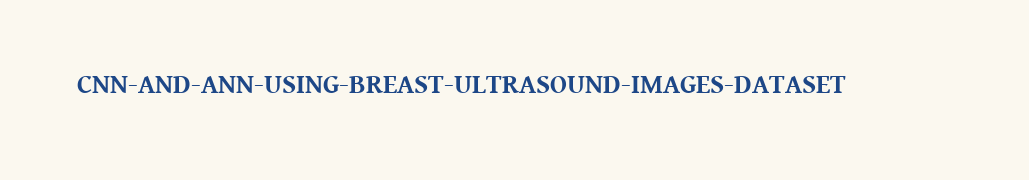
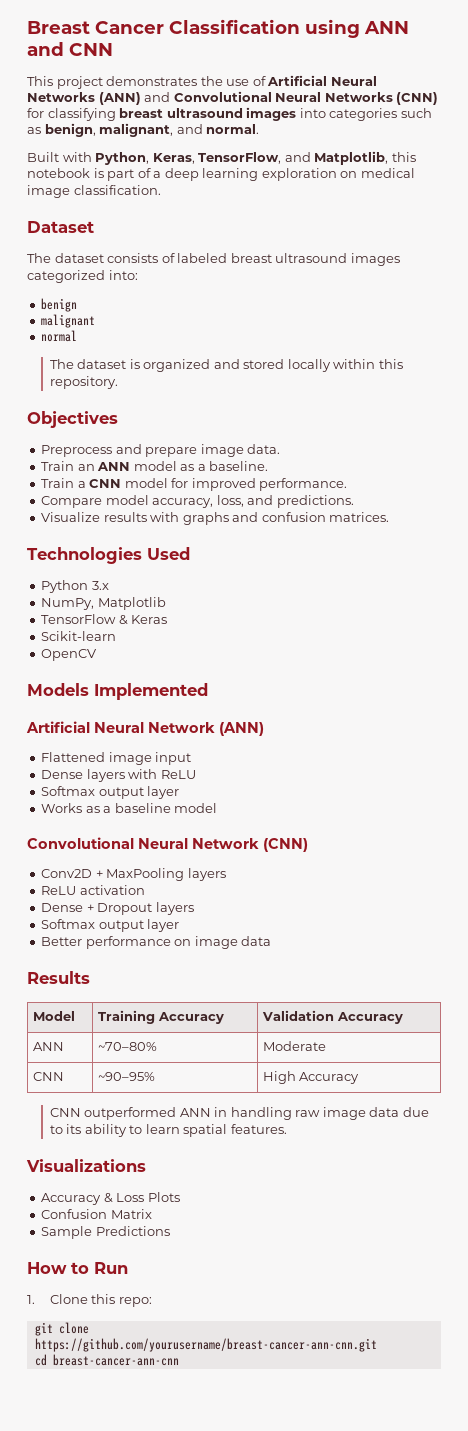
- CNN-AND-ANN-USING-BREAST-ULTRASOUND-IMAGES-DATASET
+ Breast Cancer Classification using ANN and CNN
+ This project demonstrates the use of Artificial Neural Networks (ANN) and Convolutional Neural Networks (CNN) for classifying breast ultrasound images into categories such as benign, malignant, and normal.
+ Built with Python, Keras, TensorFlow, and Matplotlib, this notebook is part of a deep learning exploration on medical image classification.
+ Dataset
+ The dataset consists of labeled breast ultrasound images categorized into:
+ benign
+ malignant
+ normal
+ The dataset is organized and stored locally within this repository.
+ Objectives
+ Preprocess and prepare image data.
+ Train an ANN model as a baseline.
+ Train a CNN model for improved performance.
+ Compare model accuracy, loss, and predictions.
+ Visualize results with graphs and confusion matrices.
+ Technologies Used
+ Python 3.x
+ NumPy, Matplotlib
+ TensorFlow & Keras
+ Scikit-learn
+ OpenCV
+ Models Implemented
+ Artificial Neural Network (ANN)
+ Flattened image input
+ Dense layers with ReLU
+ Softmax output layer
+ Works as a baseline model
+ Convolutional Neural Network (CNN)
+ Conv2D + MaxPooling layers
+ ReLU activation
+ Dense + Dropout layers
+ Softmax output layer
+ Better performance on image data
+ Results
+ Model | Training Accuracy | Validation Accuracy
+ ANN | ~70–80% | Moderate
+ CNN | ~90–95% | High Accuracy
+ CNN outperformed ANN in handling raw image data due to its ability to learn spatial features.
+ Visualizations
+ Accuracy & Loss Plots
+ Confusion Matrix
+ Sample Predictions
+ How to Run
+ 1. Clone this repo:
+ git clone https://github.com/yourusername/breast-cancer-ann-cnn.git
+ cd breast-cancer-ann-cnn

